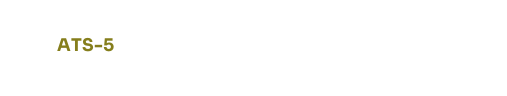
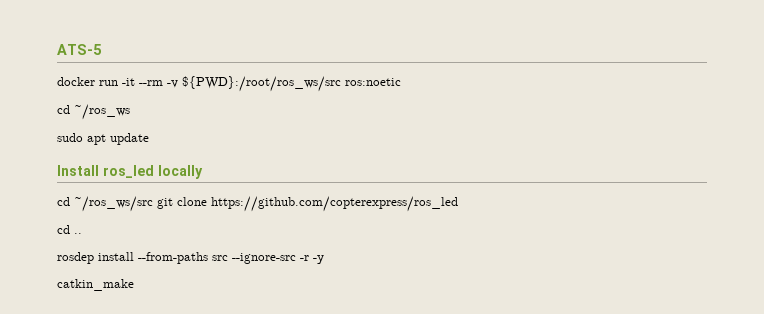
+ docker run -it --rm -v ${PWD}:/root/ros_ws/src ros:noetic
+ cd ~/ros_ws
+ sudo apt update
+ Install ros_led locally
+ cd ~/ros_ws/src git clone https://github.com/copterexpress/ros_led
+ cd ..
+ rosdep install --from-paths src --ignore-src -r -y
+ catkin_make

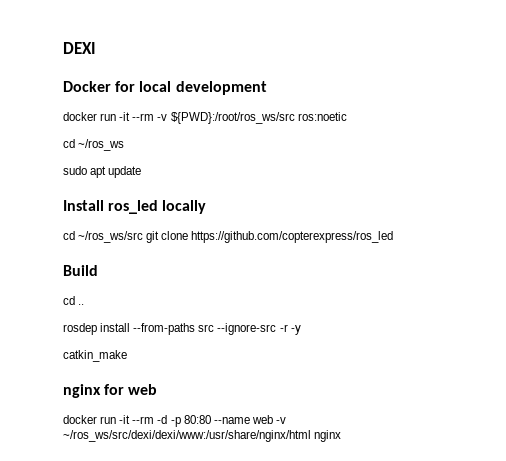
- ATS-5
+ DEXI
+ Docker for local development
+ Build
+ nginx for web
+ docker run -it --rm -d -p 80:80 --name web -v ~/ros_ws/src/dexi/dexi/www:/usr/share/nginx/html nginx

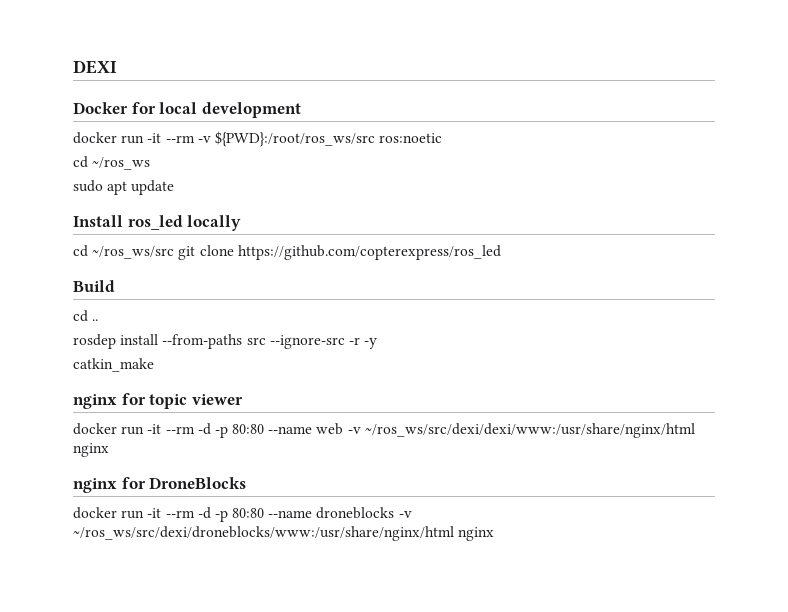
- nginx for web
+ nginx for topic viewer
+ nginx for DroneBlocks
+ docker run -it --rm -d -p 80:80 --name droneblocks -v ~/ros_ws/src/dexi/droneblocks/www:/usr/share/nginx/html nginx

